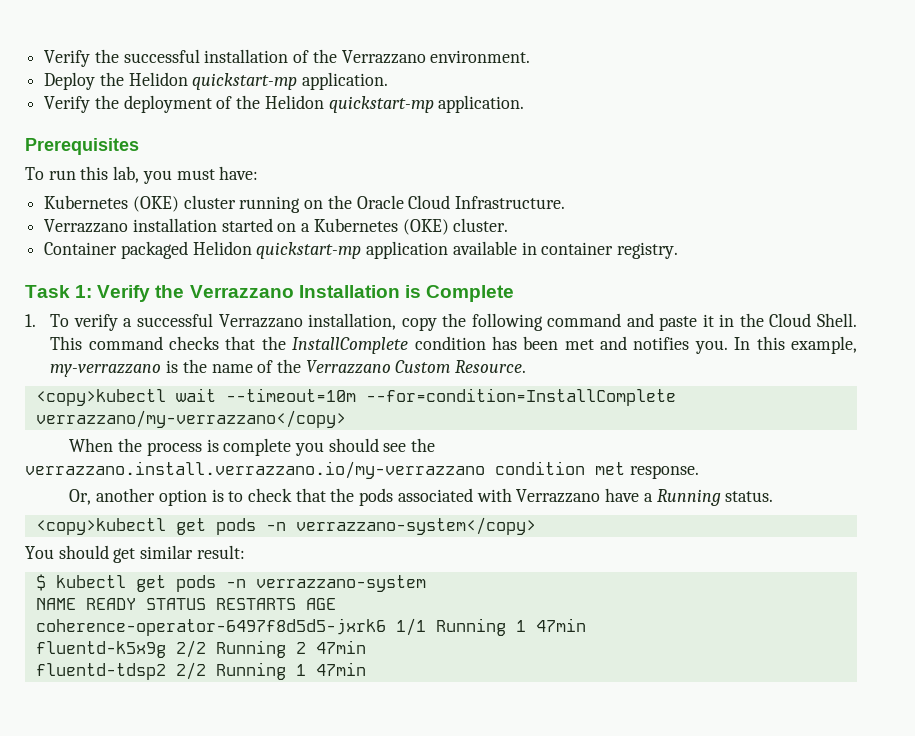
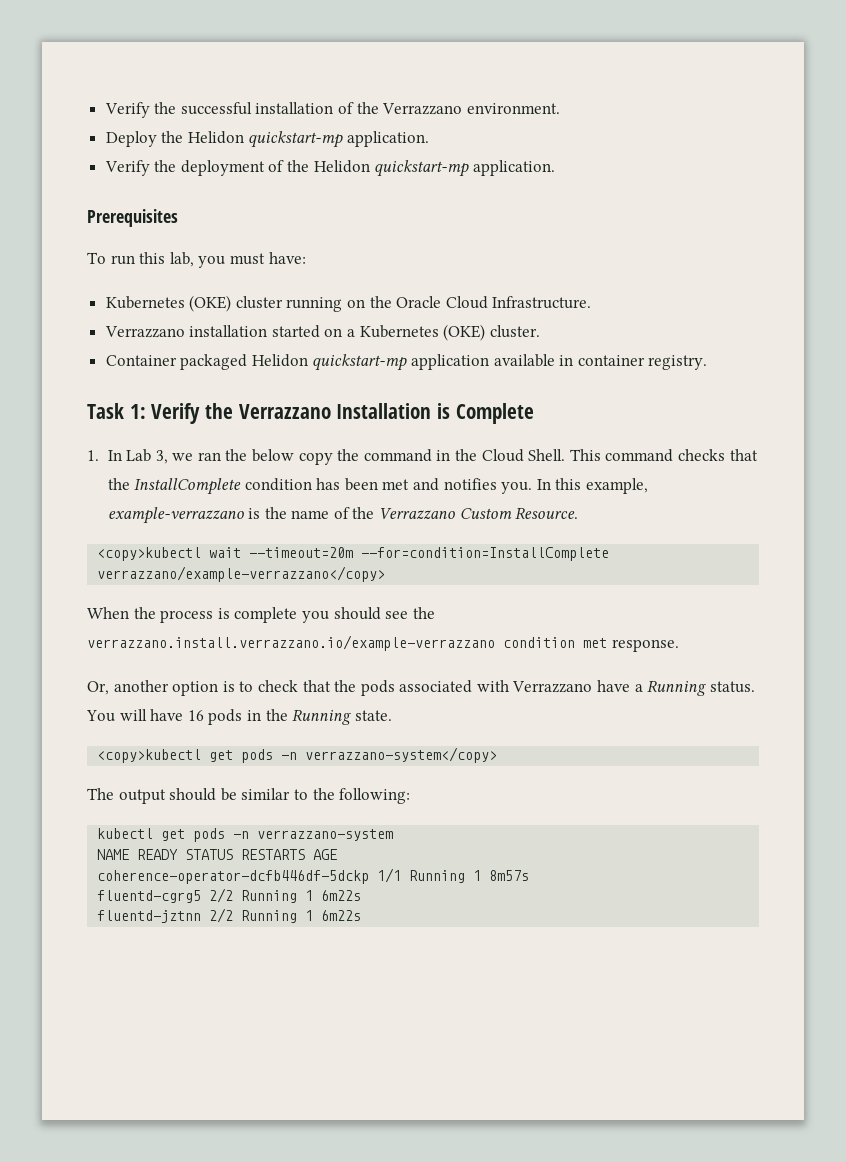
- 1. To verify a successful Verrazzano installation, copy the following command and paste it in the Cloud Shell.
+ 1. In Lab 3, we ran the below copy the command in the Cloud Shell.
- In this example, my-verrazzano is the name of the Verrazzano Custom Resource.
+ In this example, example-verrazzano is the name of the Verrazzano Custom Resource.
- <copy>kubectl wait --timeout=10m --for=condition=InstallComplete verrazzano/my-verrazzano</copy>
+ <copy>kubectl wait --timeout=20m --for=condition=InstallComplete verrazzano/example-verrazzano</copy>
- When the process is complete you should see the verrazzano.install.verrazzano.io/my-verrazzano condition met response.
+ When the process is complete you should see the verrazzano.install.verrazzano.io/example-verrazzano condition met response.
+ You will have 16 pods in the Running state.
- You should get similar result:
- $ kubectl get pods -n verrazzano-system
+ The output should be similar to the following:
+ kubectl get pods -n verrazzano-system
- coherence-operator-6497f8d5d5-jxrk6 1/1 Running 1 47min
- fluentd-k5x9g 2/2 Running 2 47min
- fluentd-tdsp2 2/2 Running 1 47min
+ coherence-operator-dcfb446df-5dckp 1/1 Running 1 8m57s
+ fluentd-cgrg5 2/2 Running 1 6m22s
+ fluentd-jztnn 2/2 Running 1 6m22s

